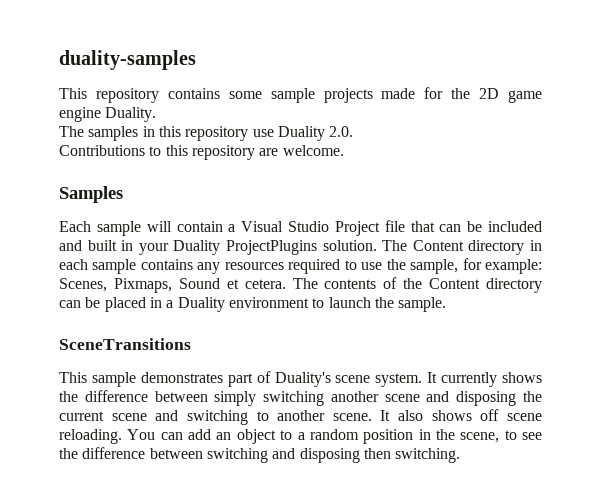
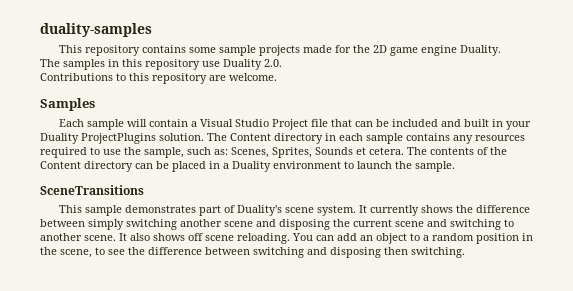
- The Content directory in each sample contains any resources required to use the sample, for example: Scenes, Pixmaps, Sound et cetera.
+ The Content directory in each sample contains any resources required to use the sample, such as: Scenes, Sprites, Sounds et cetera.

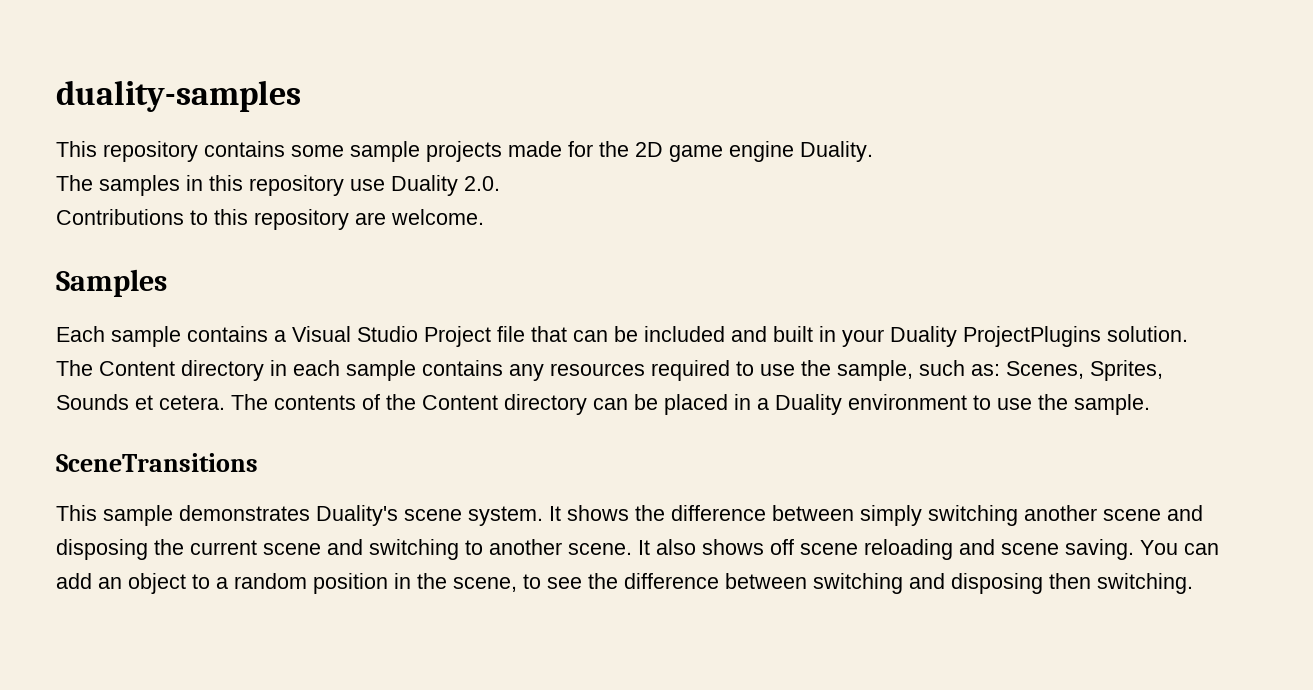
- Each sample will contain a Visual Studio Project file that can be included and built in your Duality ProjectPlugins solution.
+ Each sample contains a Visual Studio Project file that can be included and built in your Duality ProjectPlugins solution.
- The contents of the Content directory can be placed in a Duality environment to launch the sample.
+ The contents of the Content directory can be placed in a Duality environment to use the sample.
- This sample demonstrates part of Duality's scene system.
+ This sample demonstrates Duality's scene system.
- It currently shows the difference between simply switching another scene and disposing the current scene and switching to another scene.
+ It shows the difference between simply switching another scene and disposing the current scene and switching to another scene.
- It also shows off scene reloading.
+ It also shows off scene reloading and scene saving.

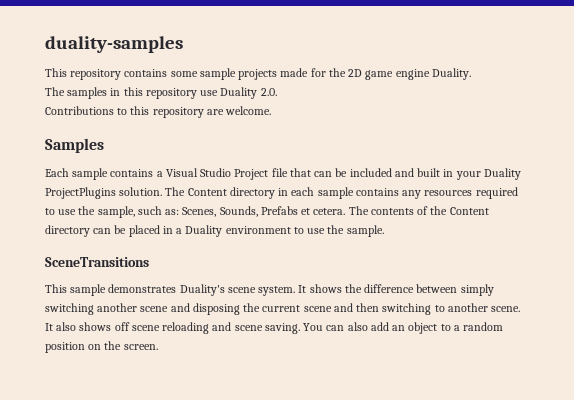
- The Content directory in each sample contains any resources required to use the sample, such as: Scenes, Sprites, Sounds et cetera.
+ The Content directory in each sample contains any resources required to use the sample, such as: Scenes, Sounds, Prefabs et cetera.
- It shows the difference between simply switching another scene and disposing the current scene and switching to another scene.
+ It shows the difference between simply switching another scene and disposing the current scene and then switching to another scene.
- You can add an object to a random position in the scene, to see the difference between switching and disposing then switching.
+ You can also add an object to a random position on the screen.

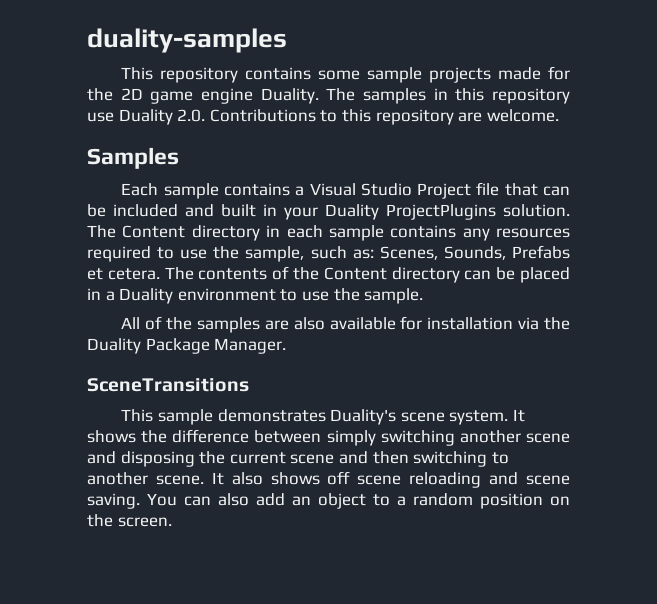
- This repository contains some sample projects made for the 2D game engine Duality.
- The samples in this repository use Duality 2.0.
- Contributions to this repository are welcome.
+ This repository contains some sample projects made for the 2D game engine Duality. The samples in this repository use Duality 2.0. Contributions to this repository are welcome.
+ All of the samples are also available for installation via the Duality Package Manager.

